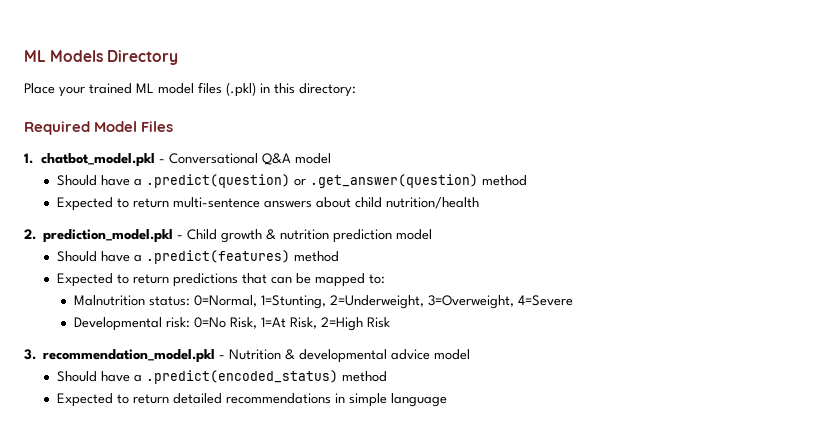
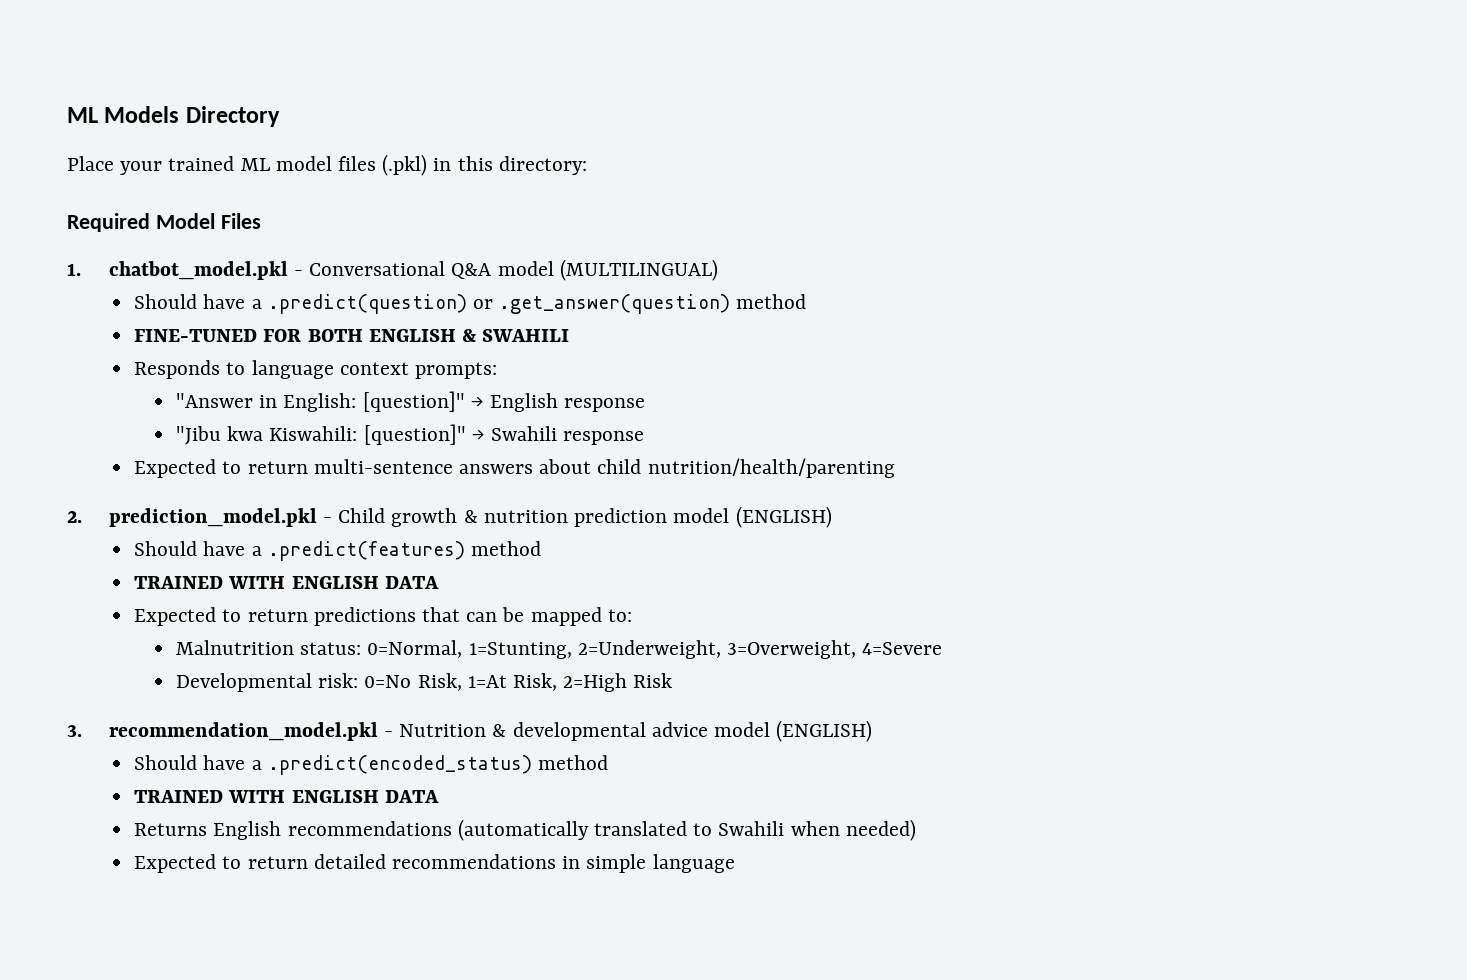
- 1. chatbot_model.pkl - Conversational Q&A model
+ 1. chatbot_model.pkl - Conversational Q&A model (MULTILINGUAL)
+ FINE-TUNED FOR BOTH ENGLISH & SWAHILI
+ Responds to language context prompts:
+ "Answer in English: [question]" → English response
+ "Jibu kwa Kiswahili: [question]" → Swahili response
- Expected to return multi-sentence answers about child nutrition/health
+ Expected to return multi-sentence answers about child nutrition/health/parenting
- 2. prediction_model.pkl - Child growth & nutrition prediction model
+ 2. prediction_model.pkl - Child growth & nutrition prediction model (ENGLISH)
  Should have a .predict(features) method
+ TRAINED WITH ENGLISH DATA
- 3. recommendation_model.pkl - Nutrition & developmental advice model
+ 3. recommendation_model.pkl - Nutrition & developmental advice model (ENGLISH)
  Should have a .predict(encoded_status) method
+ TRAINED WITH ENGLISH DATA
+ Returns English recommendations (automatically translated to Swahili when needed)

